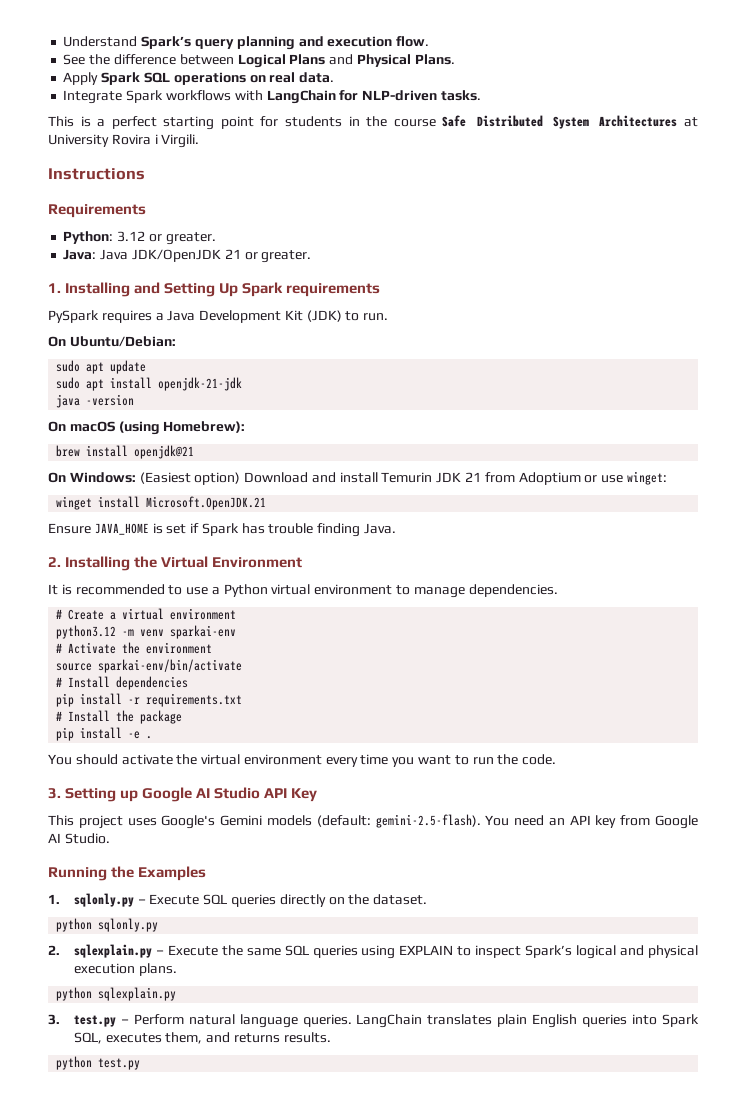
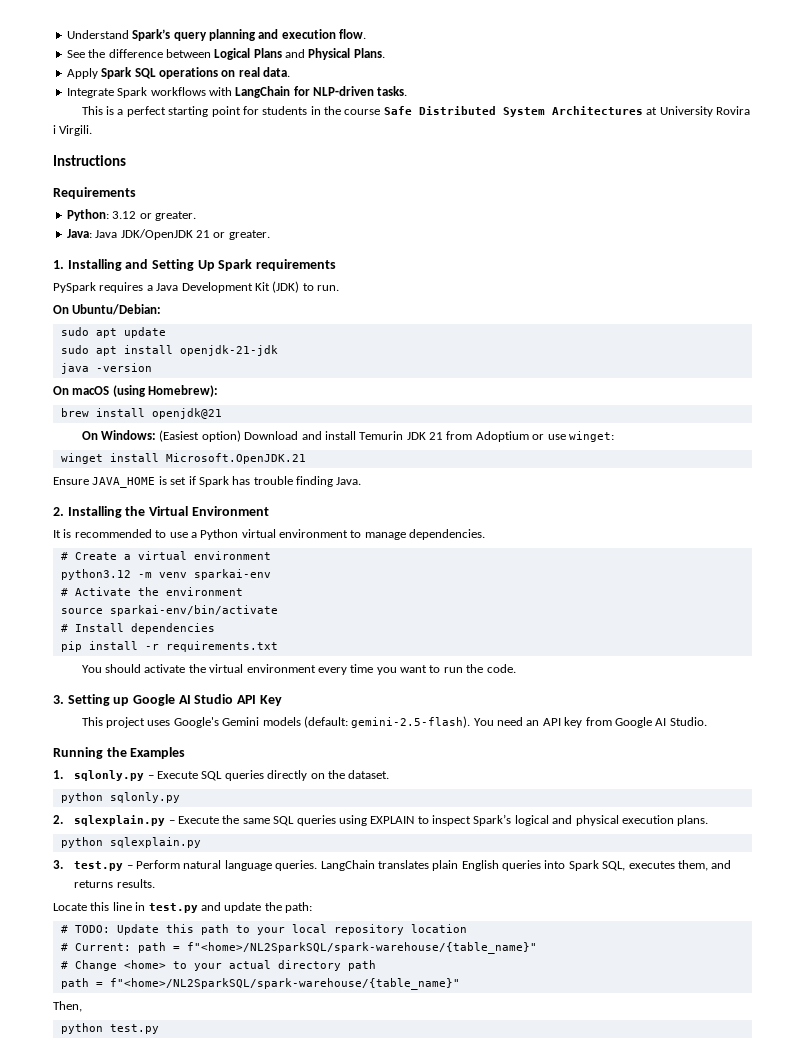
- # Install the package
- pip install -e .
+ Locate this line in test.py and update the path:
+ # TODO: Update this path to your local repository location
+ # Current: path = f"<home>/NL2SparkSQL/spark-warehouse/{table_name}"
+ # Change <home> to your actual directory path
+ path = f"<home>/NL2SparkSQL/spark-warehouse/{table_name}"
+ Then,

